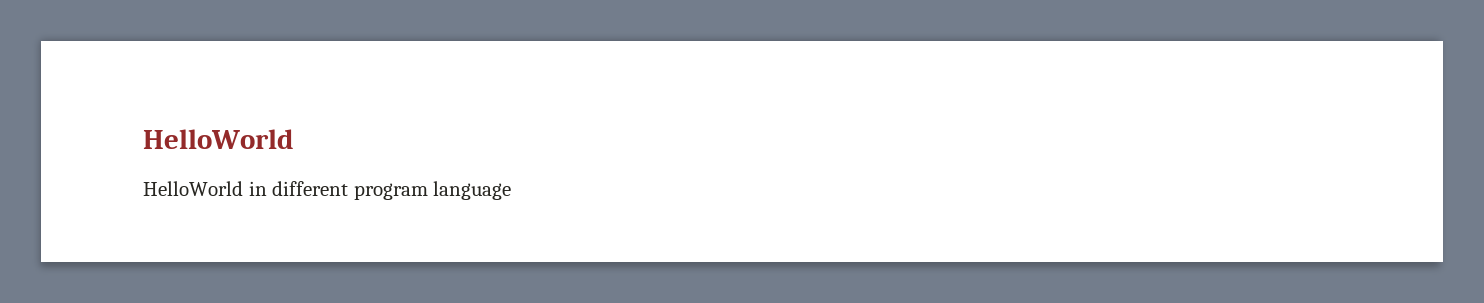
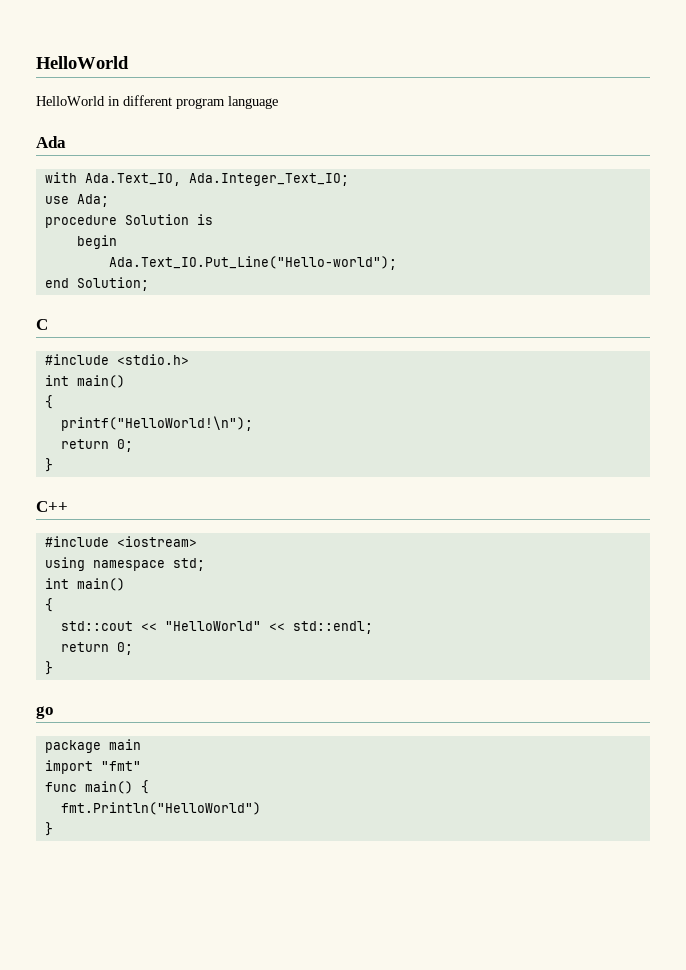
+ Ada
+ with Ada.Text_IO, Ada.Integer_Text_IO;
+ use Ada;
+ procedure Solution is
+ begin
+ Ada.Text_IO.Put_Line("Hello-world");
+ end Solution;
+ C
+ #include <stdio.h>
+ int main()
+ {
+ printf("HelloWorld!\n");
+ return 0;
+ }
+ C++
+ #include <iostream>
+ using namespace std;
+ int main()
+ {
+ std::cout << "HelloWorld" << std::endl;
+ return 0;
+ }
+ go
+ package main
+ import "fmt"
+ func main() {
+ fmt.Println("HelloWorld")
+ }

